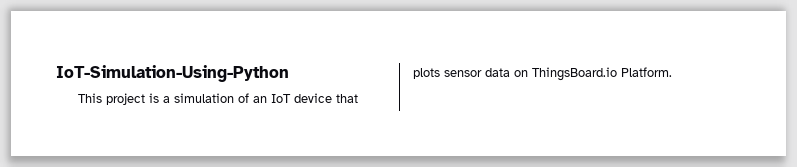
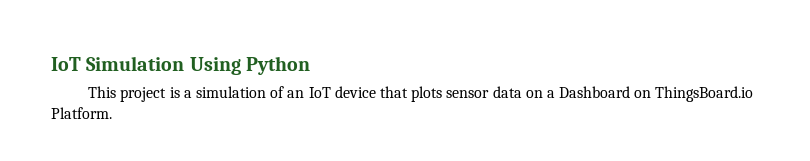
- IoT-Simulation-Using-Python
+ IoT Simulation Using Python
- This project is a simulation of an IoT device that plots sensor data on ThingsBoard.io Platform.
+ This project is a simulation of an IoT device that plots sensor data on a Dashboard on ThingsBoard.io Platform.

